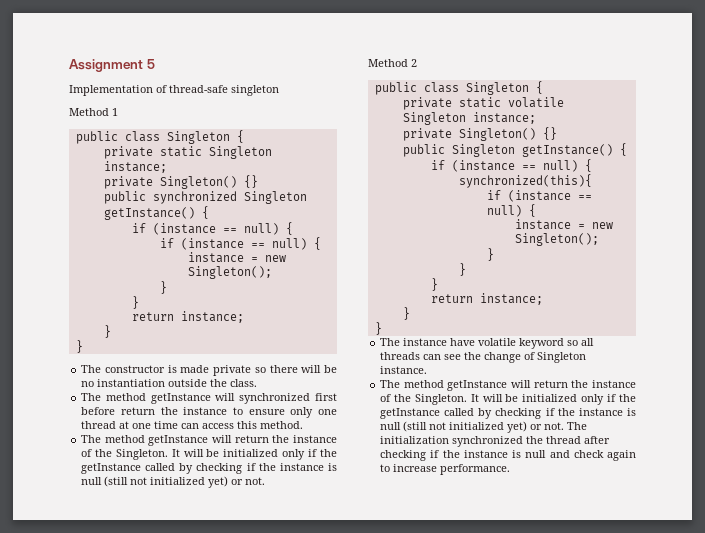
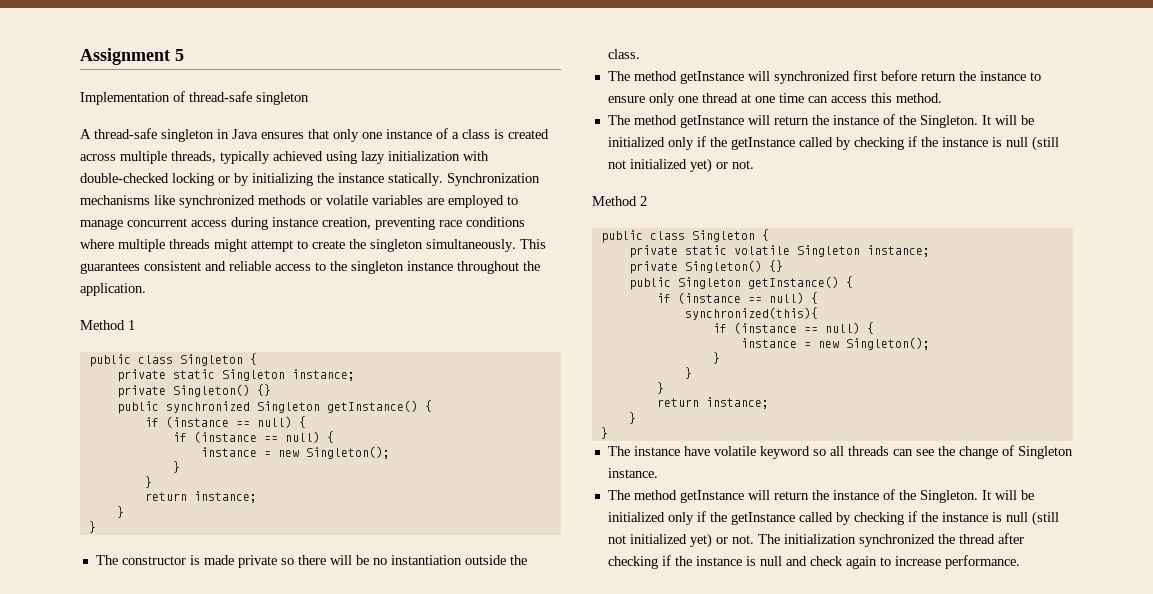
+ A thread-safe singleton in Java ensures that only one instance of a class is created across multiple threads, typically achieved using lazy initialization with double-checked locking or by initializing the instance statically. Synchronization mechanisms like synchronized methods or volatile variables are employed to manage concurrent access during instance creation, preventing race conditions where multiple threads might attempt to create the singleton simultaneously. This guarantees consistent and reliable access to the singleton instance throughout the application.

